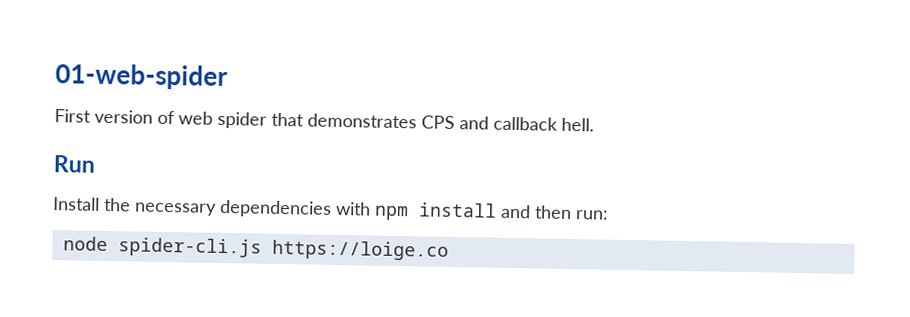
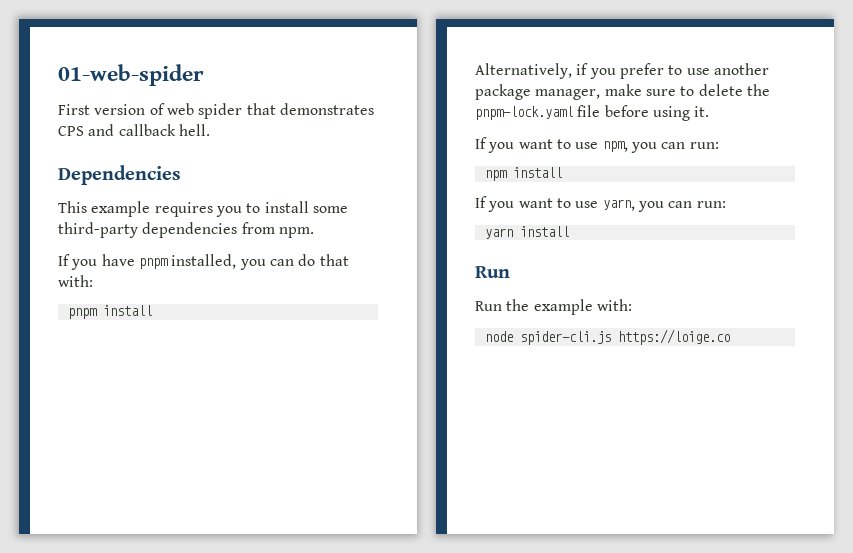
+ Dependencies
+ This example requires you to install some third-party dependencies from npm.
+ If you have pnpm installed, you can do that with:
+ pnpm install
+ Alternatively, if you prefer to use another package manager, make sure to delete the pnpm-lock.yaml file before using it.
+ If you want to use npm, you can run:
+ npm install
+ If you want to use yarn, you can run:
+ yarn install
  Run
- Install the necessary dependencies with npm install and then run:
+ Run the example with:

